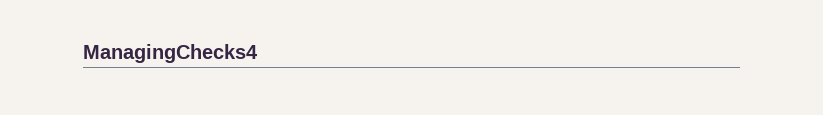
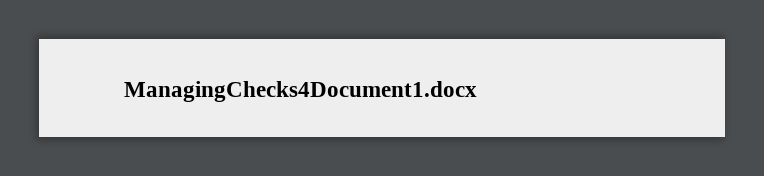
- ManagingChecks4
+ ManagingChecks4Document1.docx

